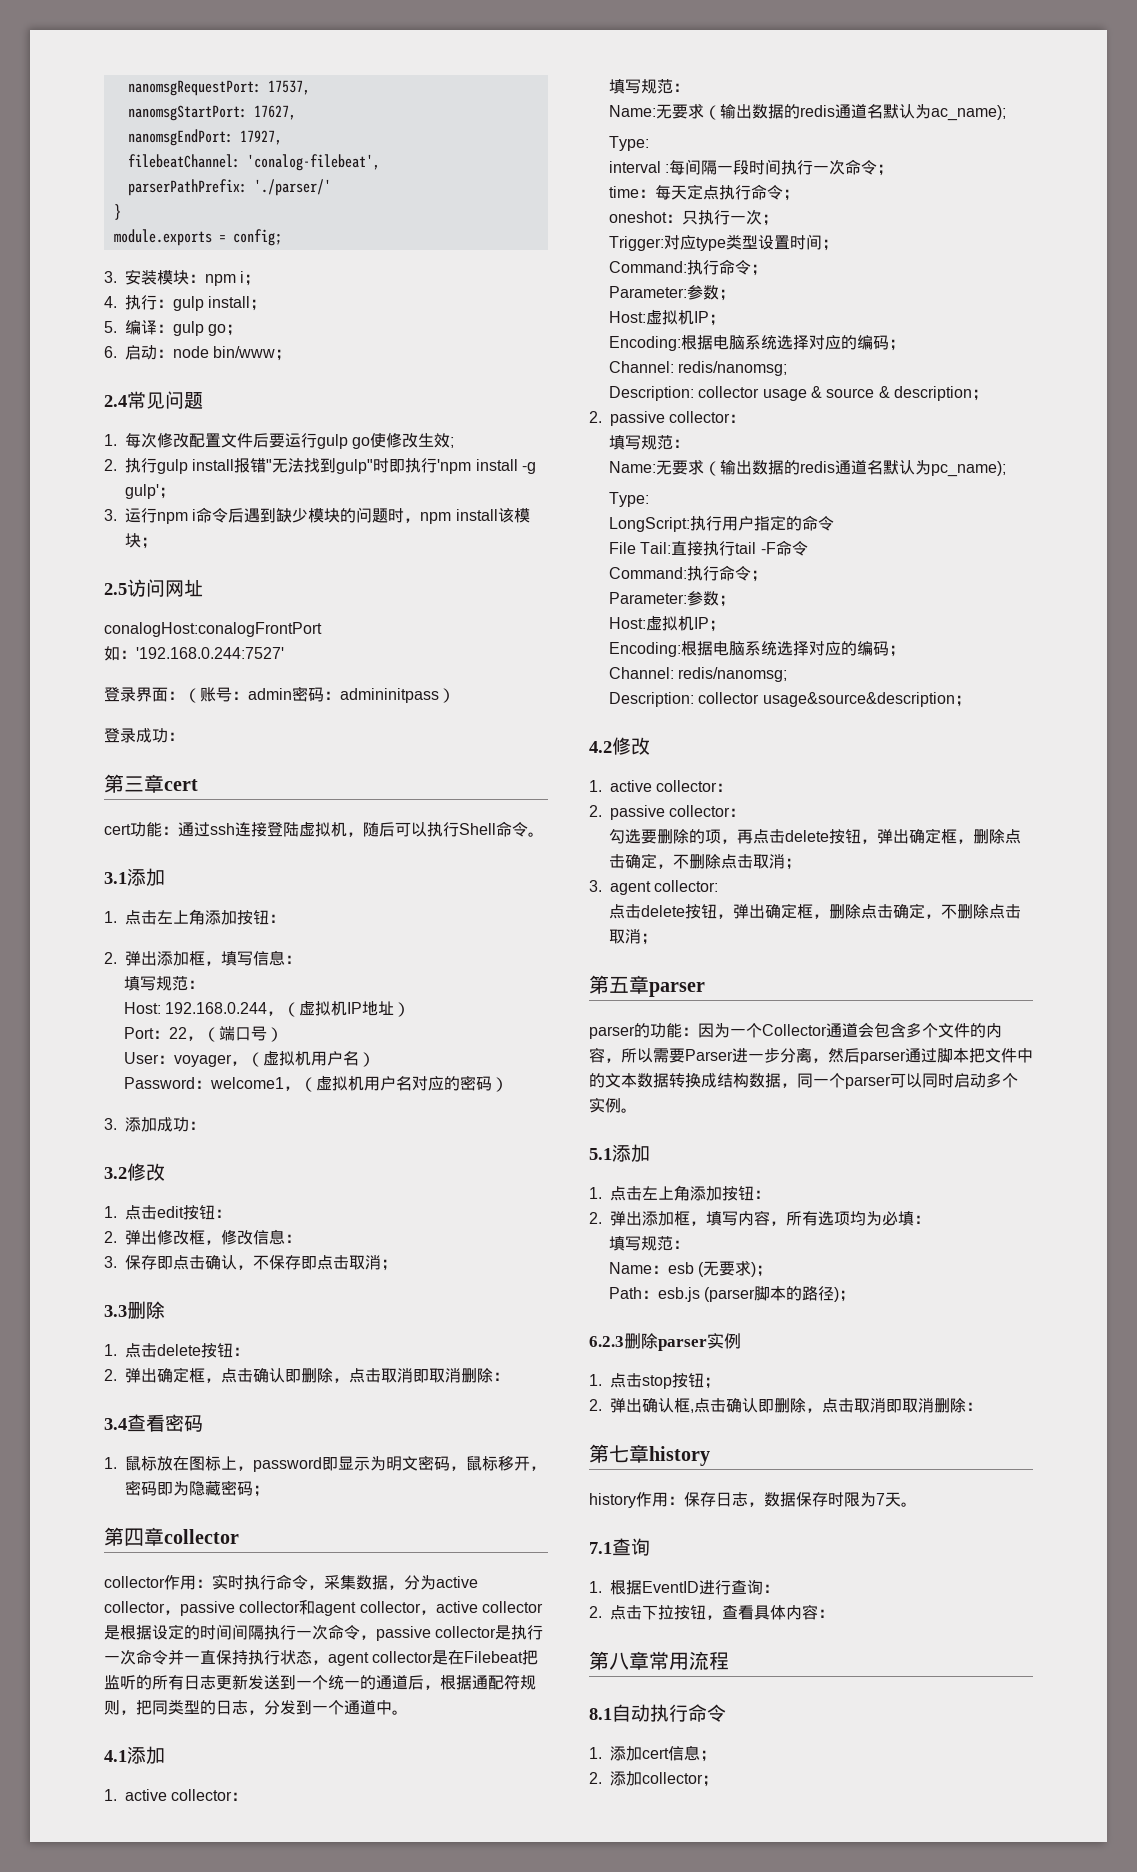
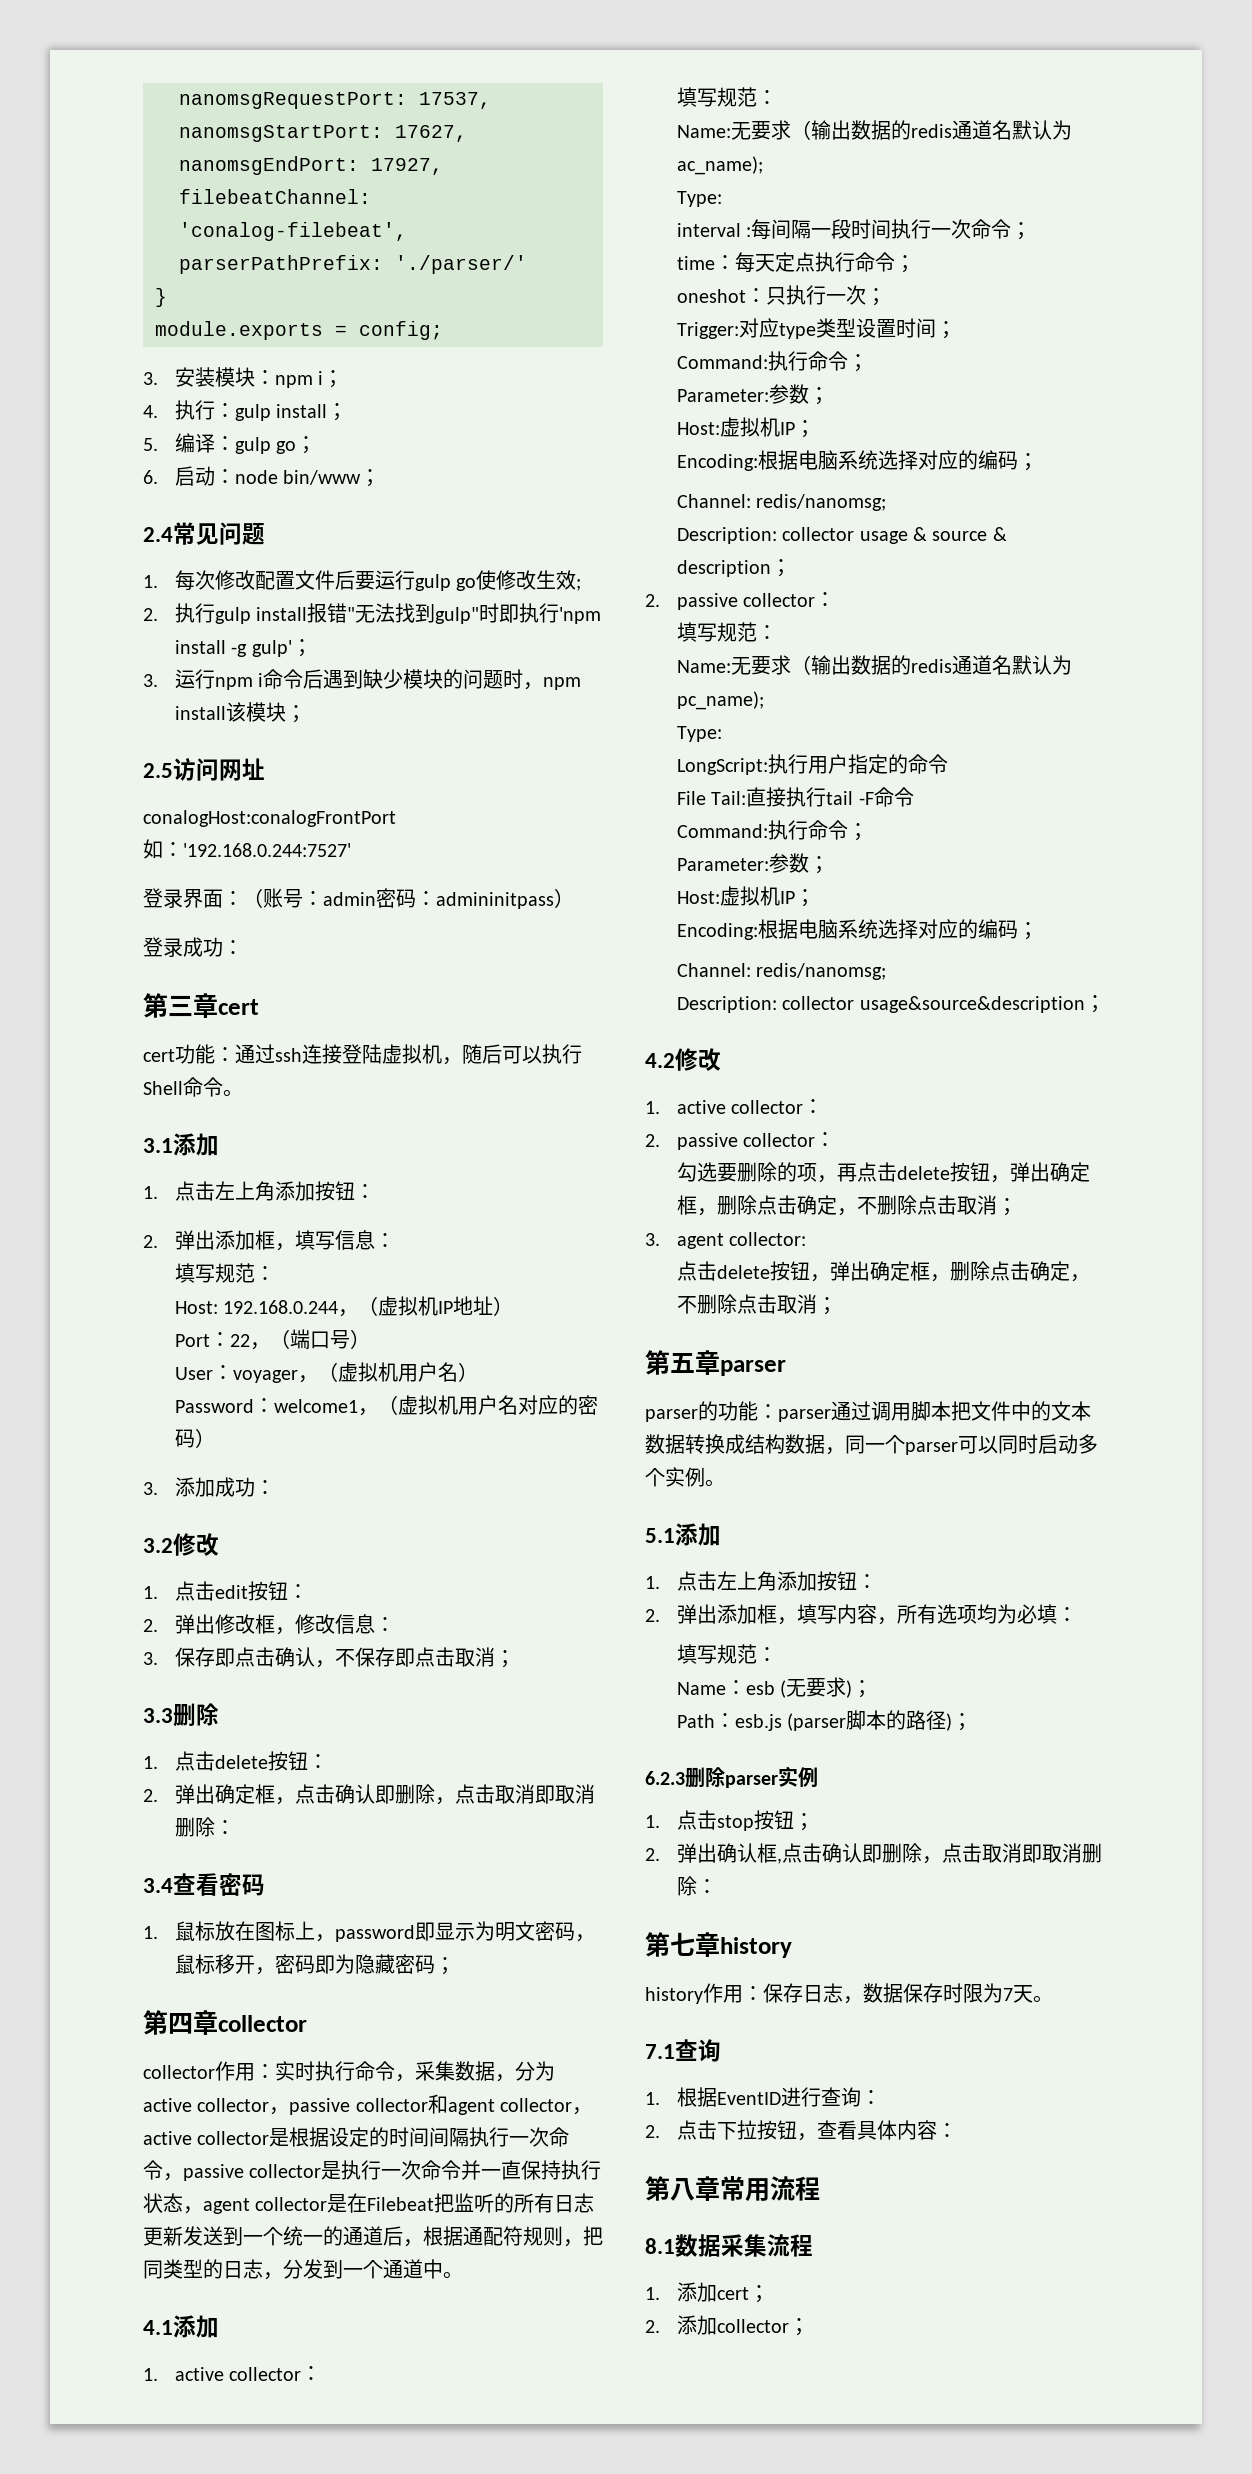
- parser的功能：因为一个Collector通道会包含多个文件的内容，所以需要Parser进一步分离，然后parser通过脚本把文件中的文本数据转换成结构数据，同一个parser可以同时启动多个实例。
+ parser的功能：parser通过调用脚本把文件中的文本数据转换成结构数据，同一个parser可以同时启动多个实例。
- 8.1自动执行命令
+ 8.1数据采集流程
- 1.添加cert信息；
+ 1.添加cert；

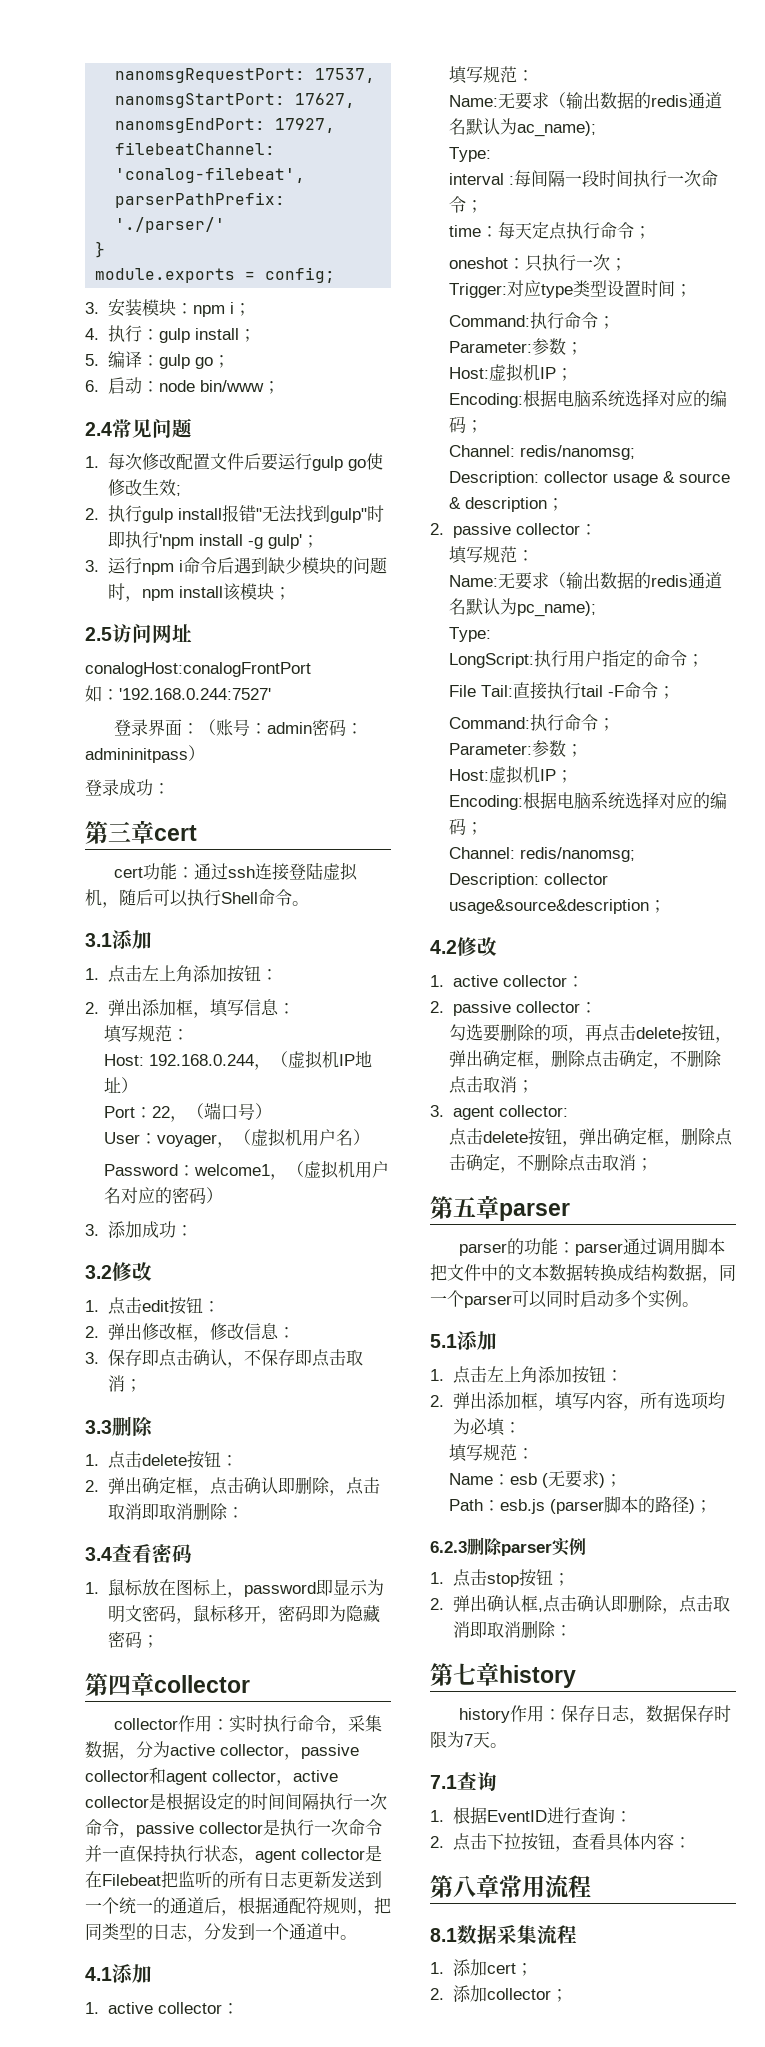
- LongScript:执行用户指定的命令
+ LongScript:执行用户指定的命令；
- File Tail:直接执行tail -F命令
+ File Tail:直接执行tail -F命令；

